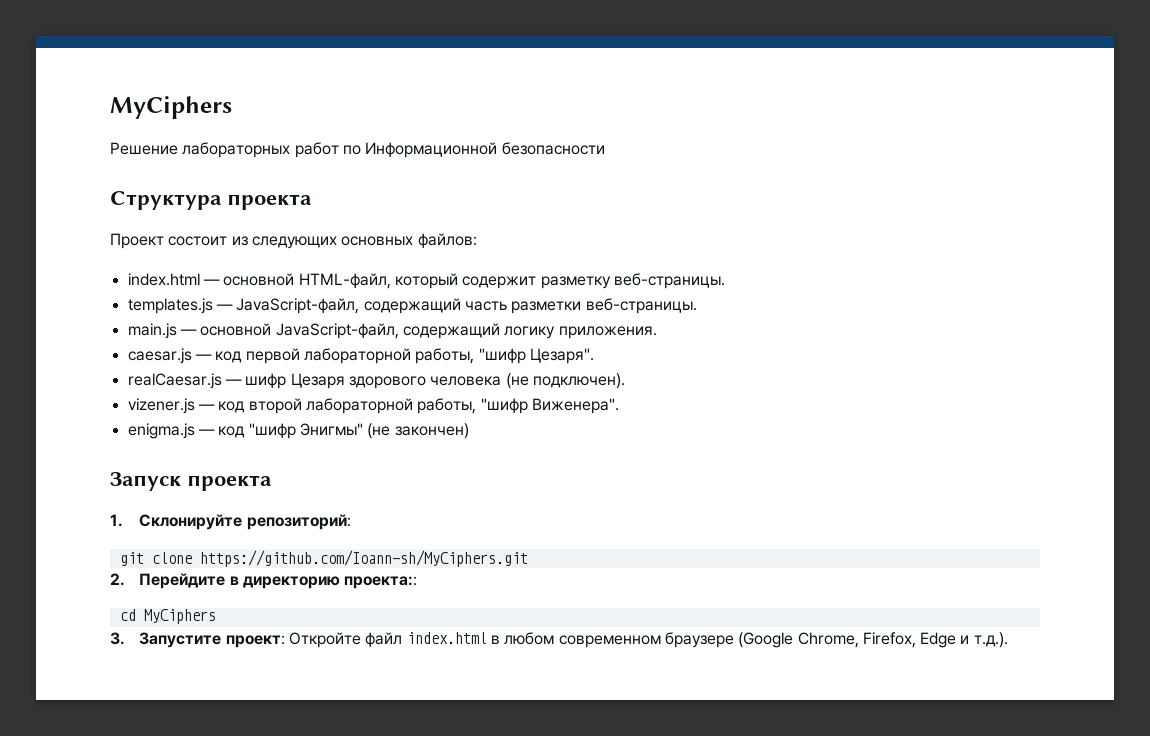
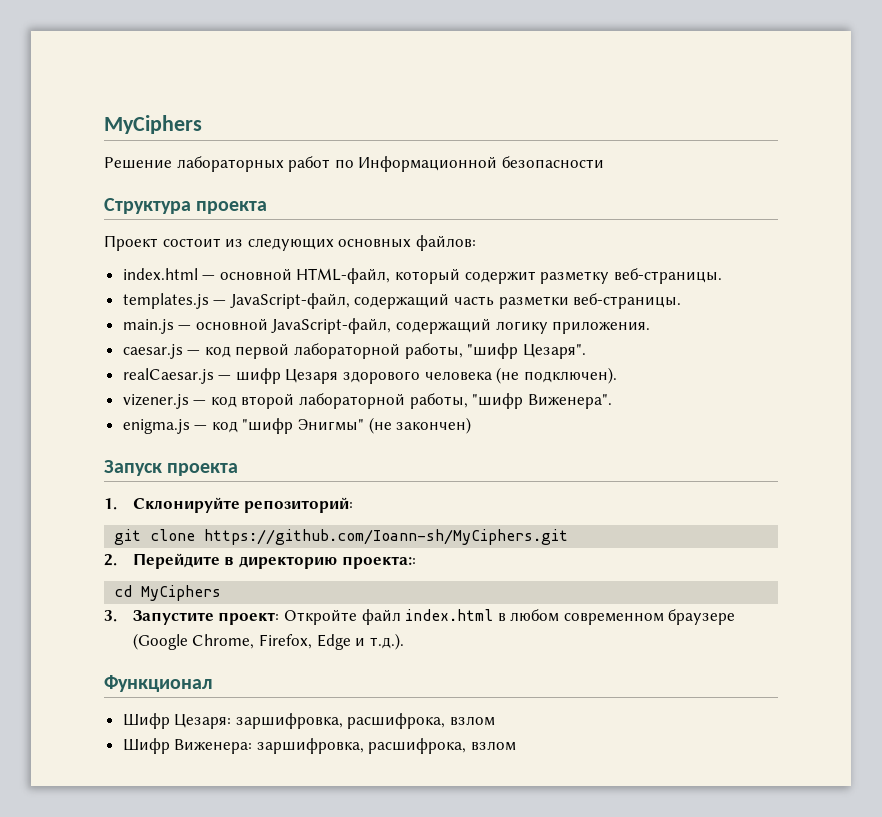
+ Функционал
+ Шифр Цезаря: заршифровка, расшифрока, взлом
+ Шифр Виженера: заршифровка, расшифрока, взлом

